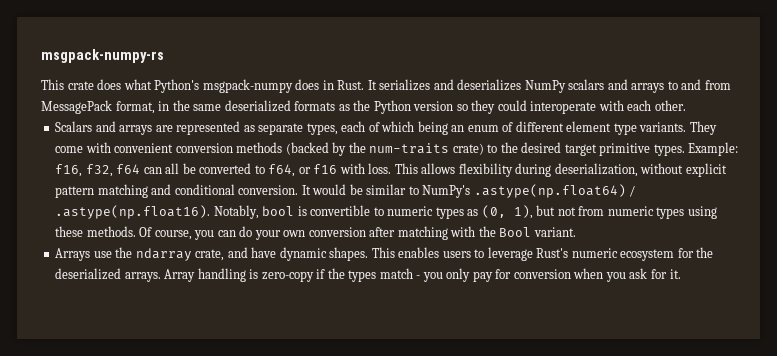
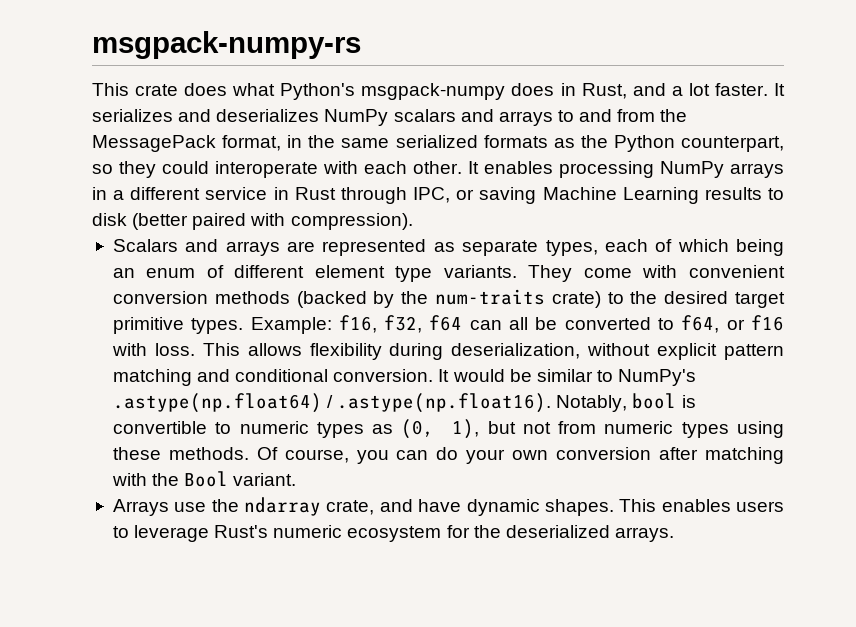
- This crate does what Python's msgpack-numpy does in Rust.
+ This crate does what Python's msgpack-numpy does in Rust, and a lot faster.
- It serializes and deserializes NumPy scalars and arrays to and from MessagePack format, in the same deserialized formats as the Python version so they could interoperate with each other.
+ It serializes and deserializes NumPy scalars and arrays to and from the MessagePack format, in the same serialized formats as the Python counterpart, so they could interoperate with each other. It enables processing NumPy arrays in a different service in Rust through IPC, or saving Machine Learning results to disk (better paired with compression).
- Array handling is zero-copy if the types match - you only pay for conversion when you ask for it.

